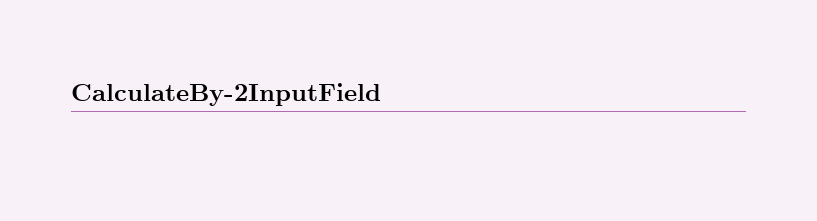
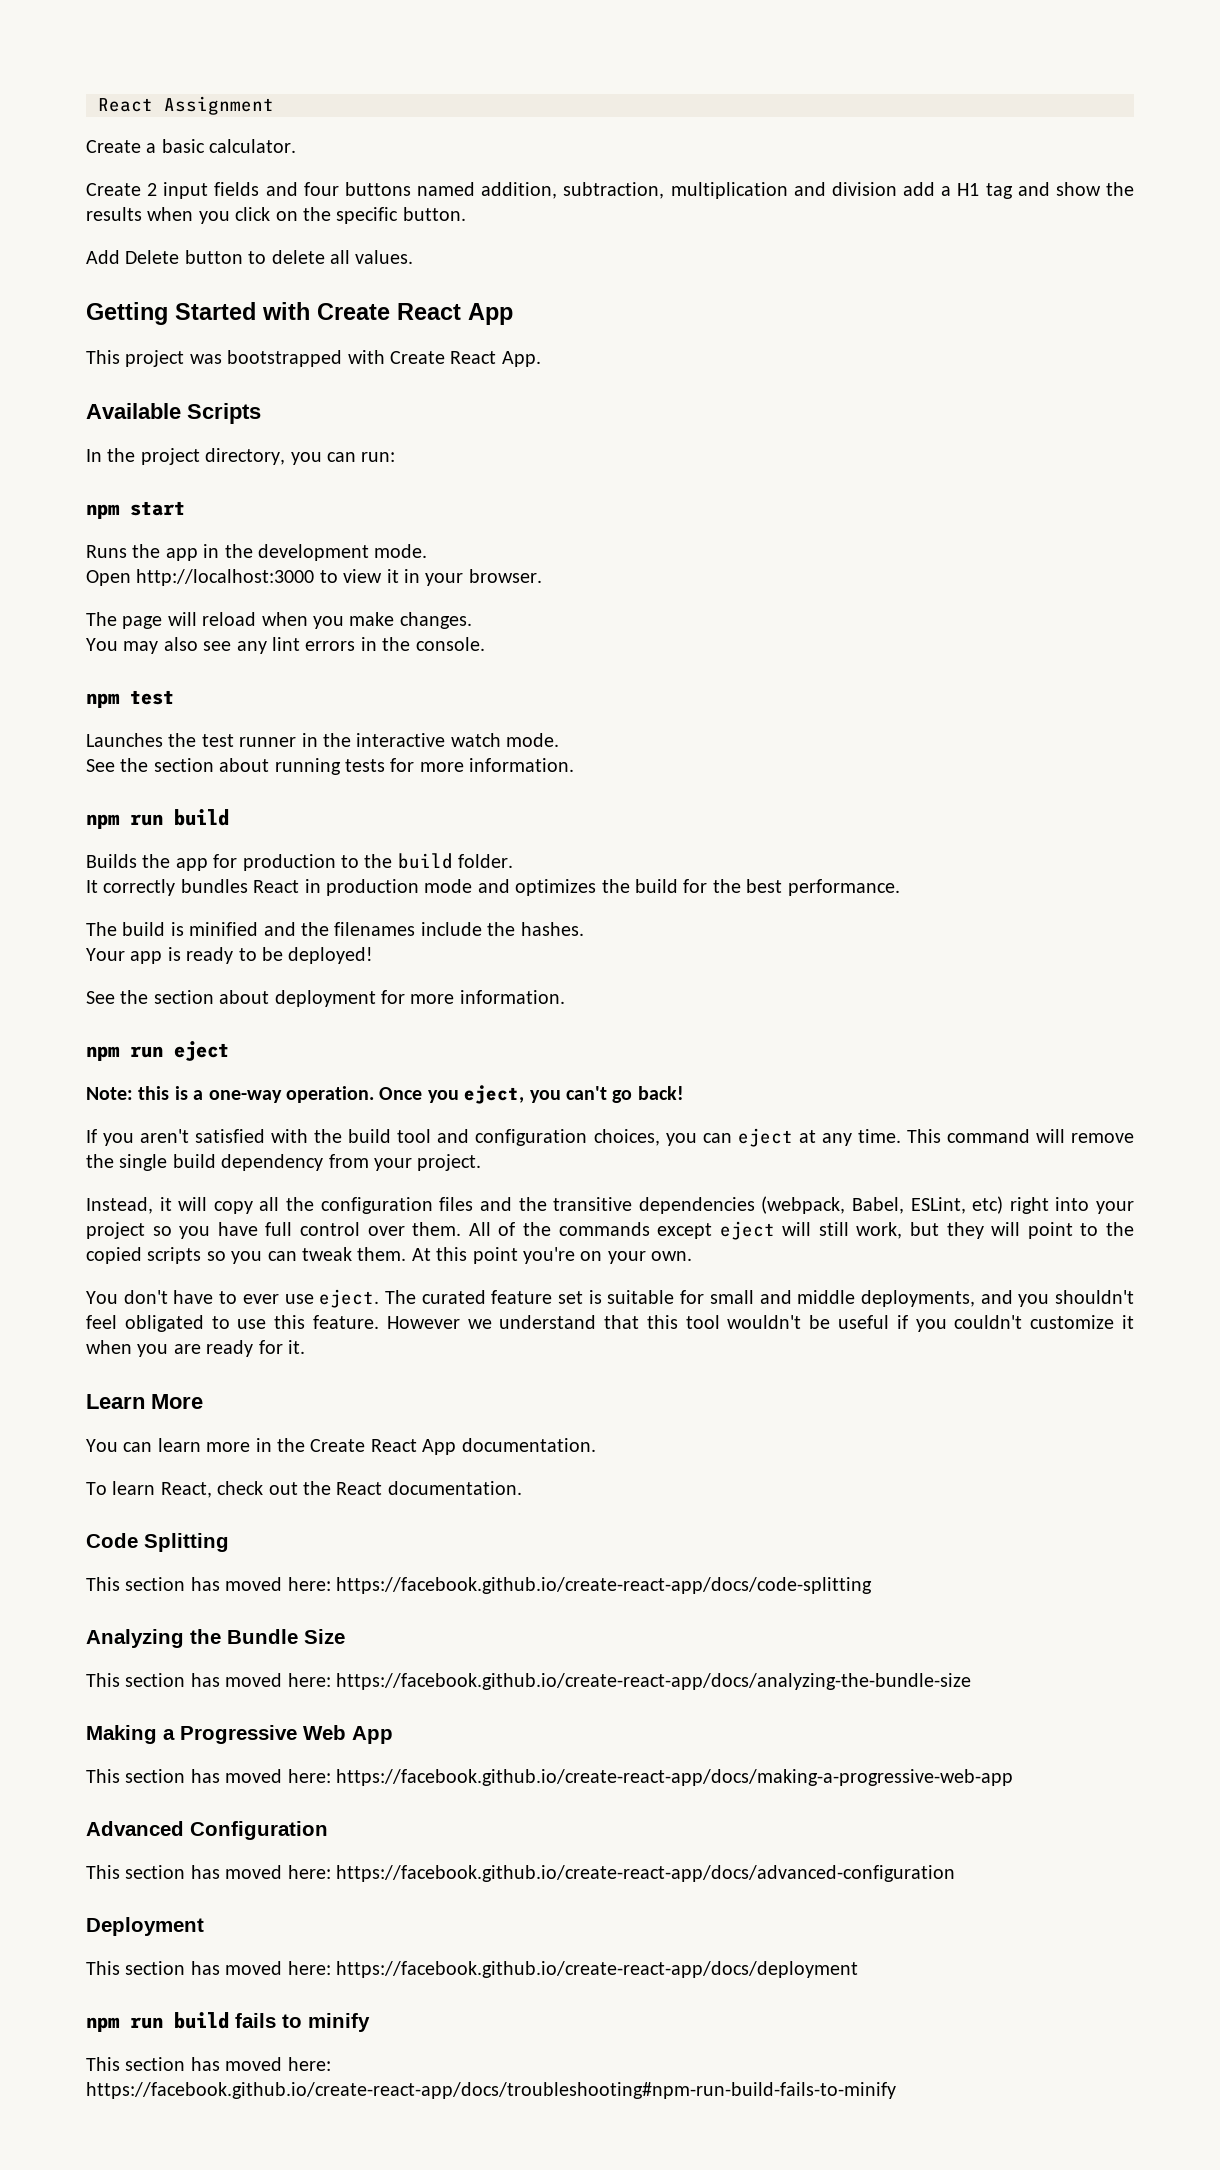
- CalculateBy-2InputField
+ React Assignment
+ Create a basic calculator.
+ Create 2 input fields and four buttons named addition, subtraction, multiplication and division add a H1 tag and show the results when you click on the specific button.
+ Add Delete button to delete all values.
+ Getting Started with Create React App
+ This project was bootstrapped with Create React App.
+ Available Scripts
+ In the project directory, you can run:
+ npm start
+ Runs the app in the development mode.
+ Open http://localhost:3000 to view it in your browser.
+ The page will reload when you make changes.
+ You may also see any lint errors in the console.
+ npm test
+ Launches the test runner in the interactive watch mode.
+ See the section about running tests for more information.
+ npm run build
+ Builds the app for production to the build folder.
+ It correctly bundles React in production mode and optimizes the build for the best performance.
+ The build is minified and the filenames include the hashes.
+ Your app is ready to be deployed!
+ See the section about deployment for more information.
+ npm run eject
+ Note: this is a one-way operation. Once you eject, you can't go back!
+ If you aren't satisfied with the build tool and configuration choices, you can eject at any time. This command will remove the single build dependency from your project.
+ Instead, it will copy all the configuration files and the transitive dependencies (webpack, Babel, ESLint, etc) right into your project so you have full control over them. All of the commands except eject will still work, but they will point to the copied scripts so you can tweak them. At this point you're on your own.
+ You don't have to ever use eject. The curated feature set is suitable for small and middle deployments, and you shouldn't feel obligated to use this feature. However we understand that this tool wouldn't be useful if you couldn't customize it when you are ready for it.
+ Learn More
+ You can learn more in the Create React App documentation.
+ To learn React, check out the React documentation.
+ Code Splitting
+ This section has moved here: https://facebook.github.io/create-react-app/docs/code-splitting
+ Analyzing the Bundle Size
+ This section has moved here: https://facebook.github.io/create-react-app/docs/analyzing-the-bundle-size
+ Making a Progressive Web App
+ This section has moved here: https://facebook.github.io/create-react-app/docs/making-a-progressive-web-app
+ Advanced Configuration
+ This section has moved here: https://facebook.github.io/create-react-app/docs/advanced-configuration
+ Deployment
+ This section has moved here: https://facebook.github.io/create-react-app/docs/deployment
+ npm run build fails to minify
+ This section has moved here: https://facebook.github.io/create-react-app/docs/troubleshooting#npm-run-build-fails-to-minify

